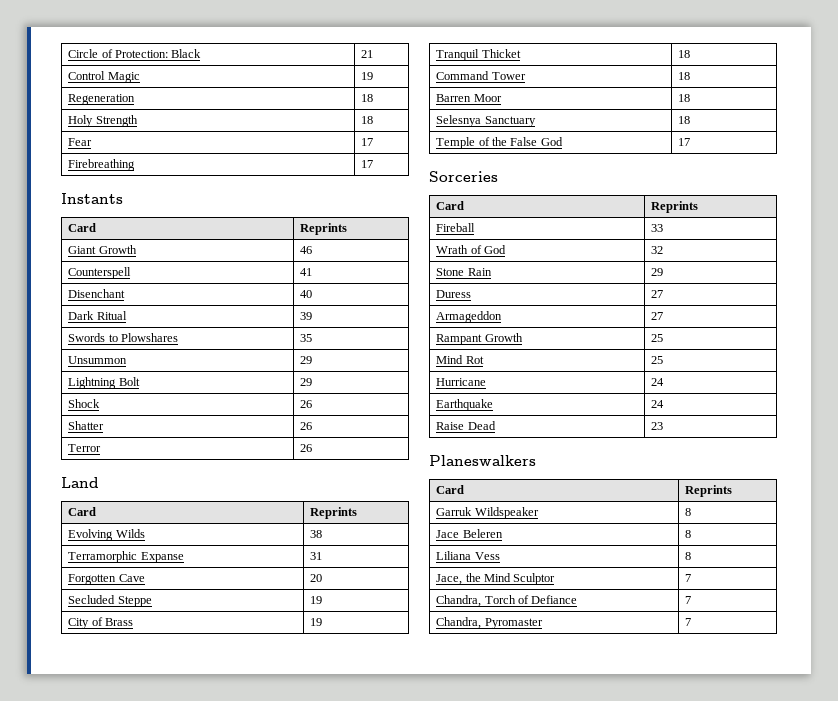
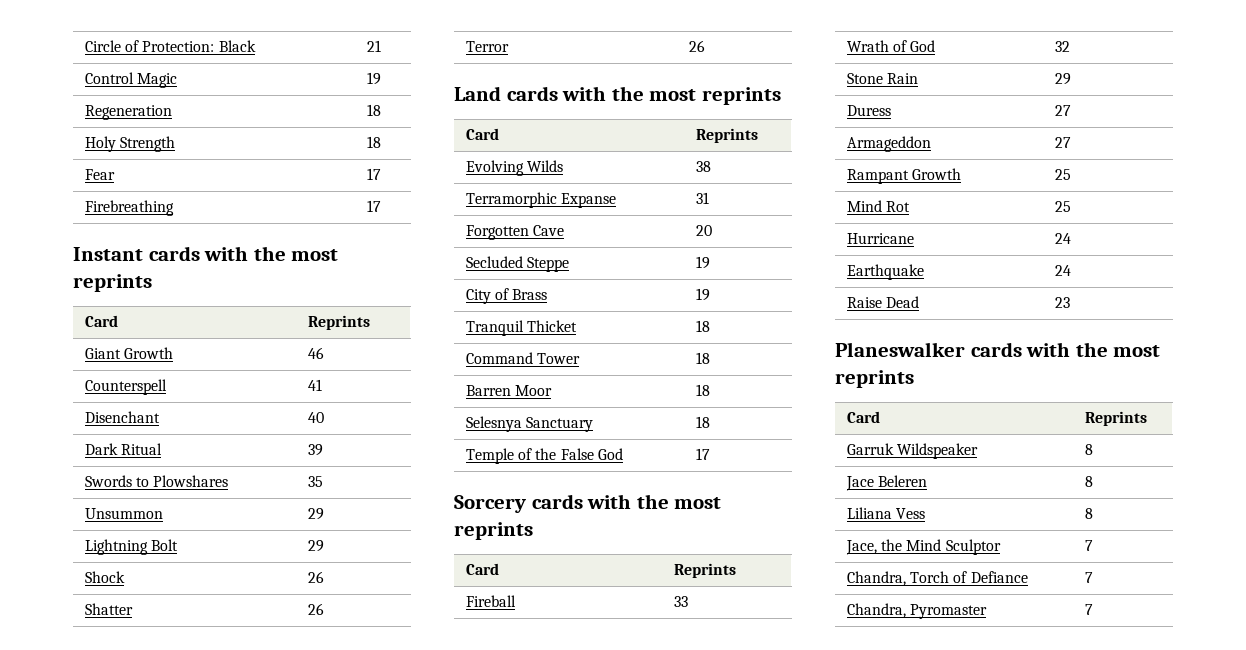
- Instants
+ Instant cards with the most reprints
- Land
+ Land cards with the most reprints
- Sorceries
+ Sorcery cards with the most reprints
- Planeswalkers
+ Planeswalker cards with the most reprints

